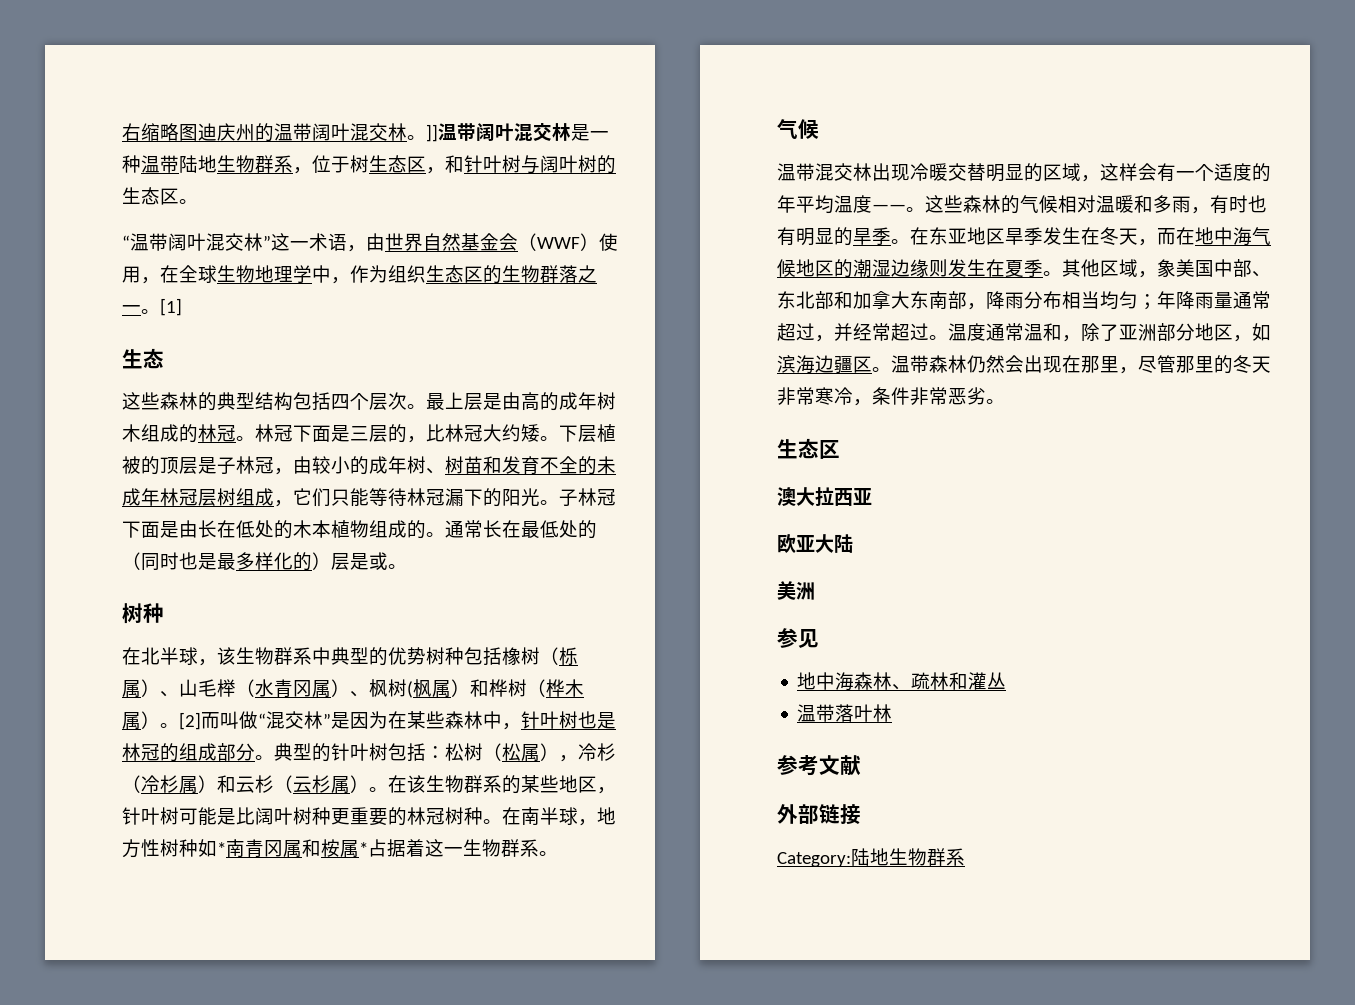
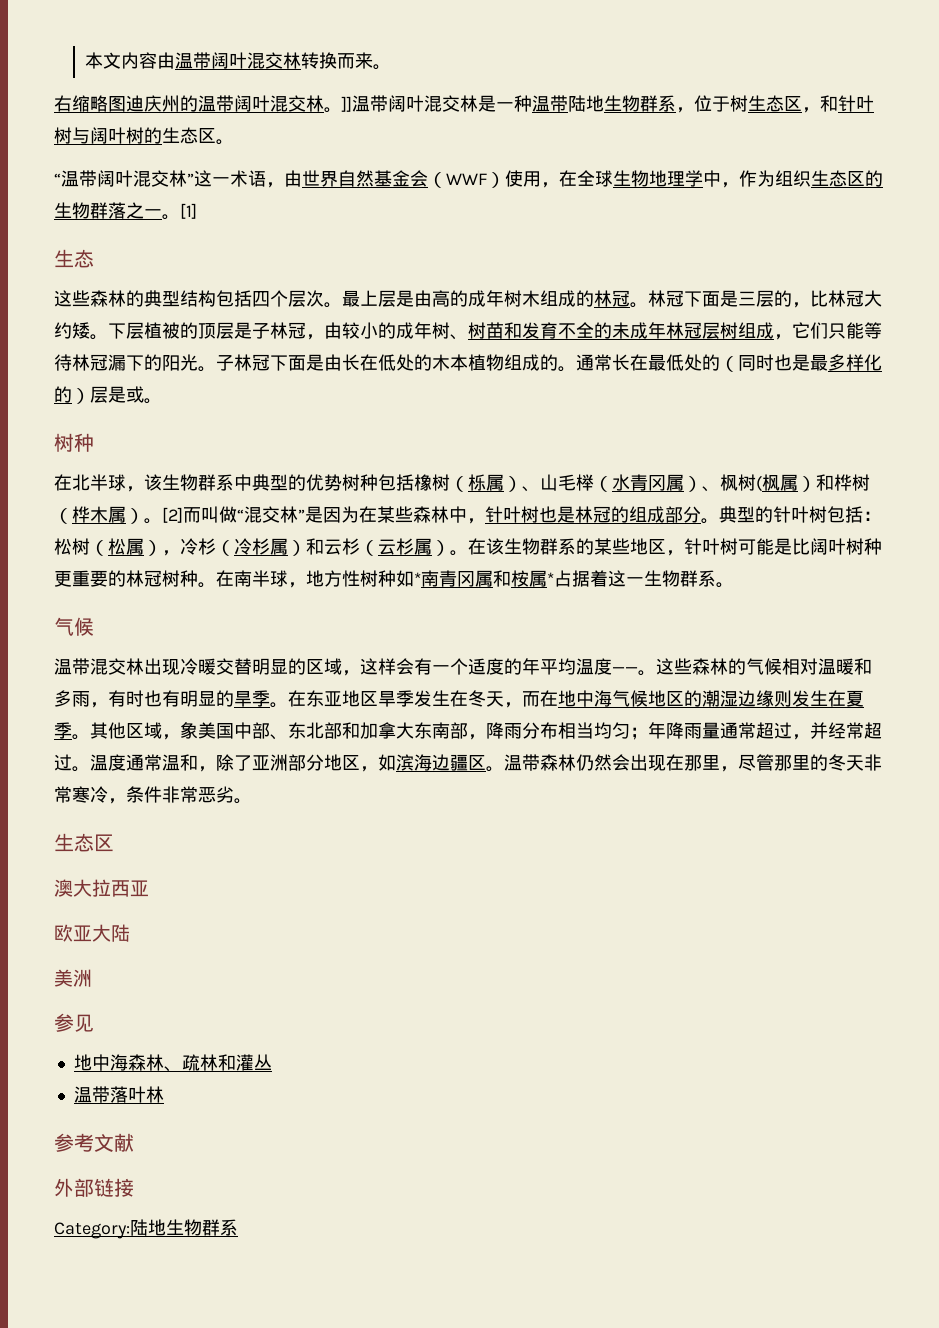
+ 本文内容由温带阔叶混交林转换而来。

